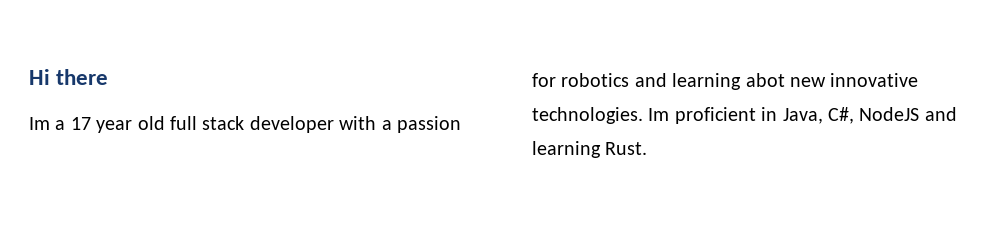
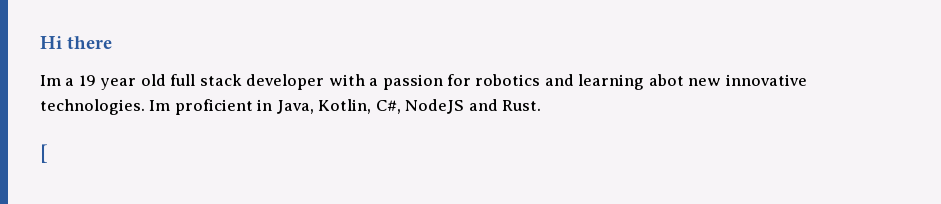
- Im a 17 year old full stack developer with a passion for robotics and learning abot new innovative technologies.
+ Im a 19 year old full stack developer with a passion for robotics and learning abot new innovative technologies.
- Im proficient in Java, C#, NodeJS and learning Rust.
+ Im proficient in Java, Kotlin, C#, NodeJS and Rust.
+ [

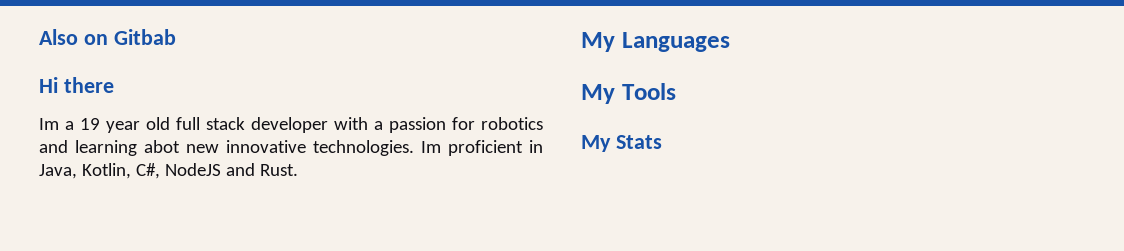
+ Also on Gitbab
- [
+ My Languages
+ My Tools
+ My Stats

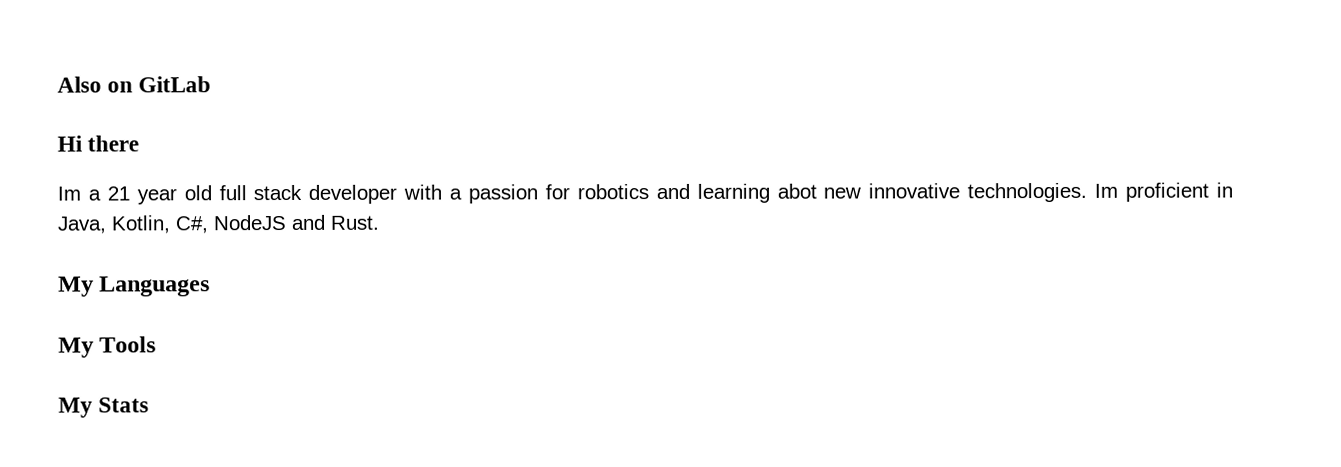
- Also on Gitbab
+ Also on GitLab
- Im a 19 year old full stack developer with a passion for robotics and learning abot new innovative technologies.
+ Im a 21 year old full stack developer with a passion for robotics and learning abot new innovative technologies.

